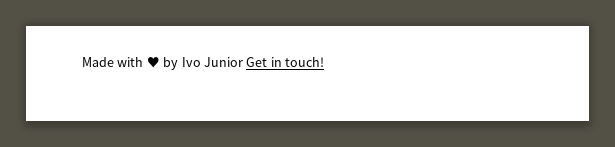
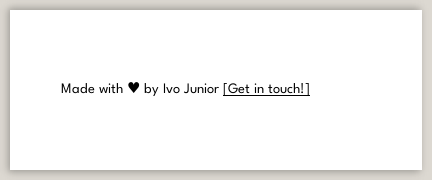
- Made with ♥ by Ivo Junior Get in touch!
+ Made with ♥ by Ivo Junior [Get in touch!]

